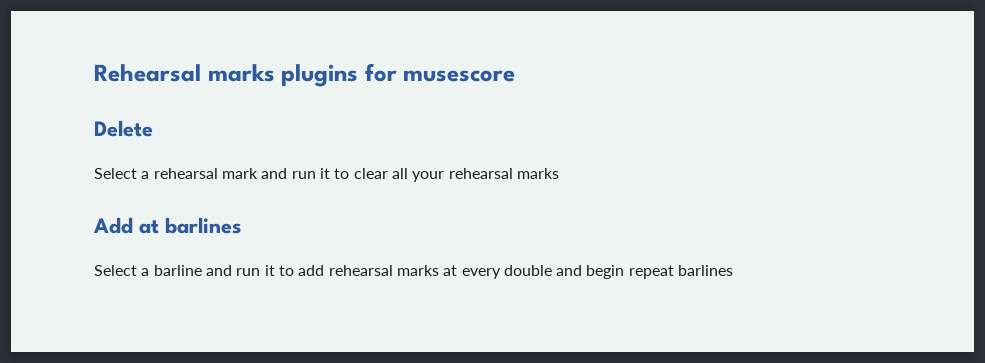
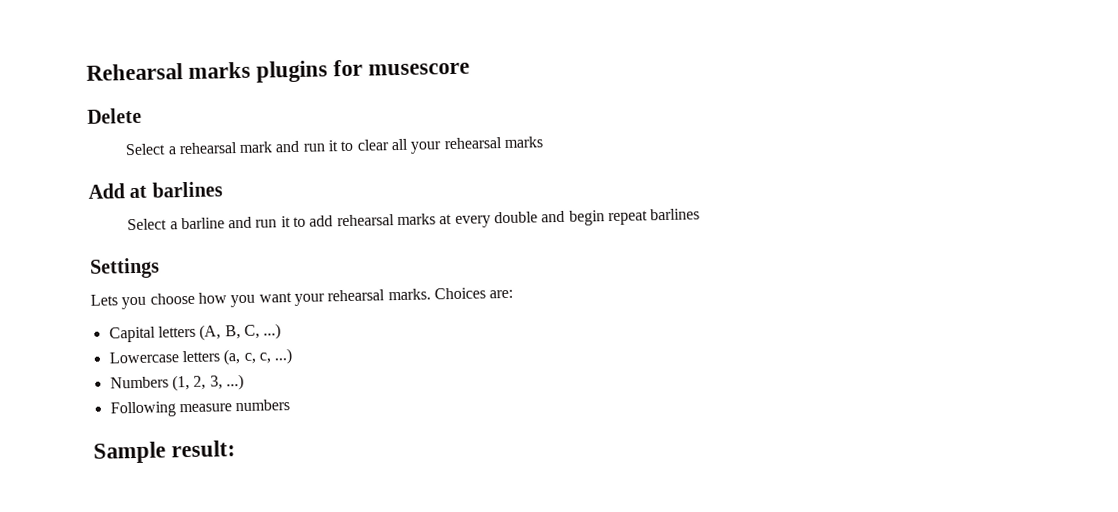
+ Settings
+ Lets you choose how you want your rehearsal marks. Choices are:
+ Capital letters (A, B, C, ...)
+ Lowercase letters (a, c, c, ...)
+ Numbers (1, 2, 3, ...)
+ Following measure numbers
+ Sample result:

